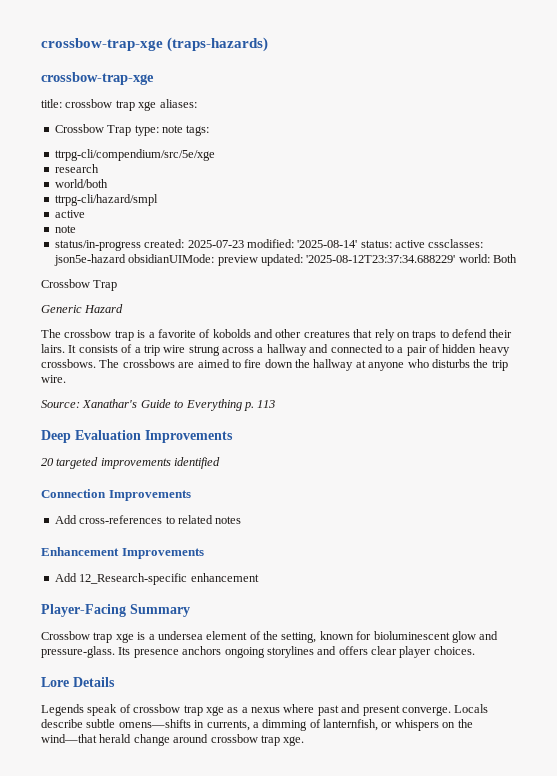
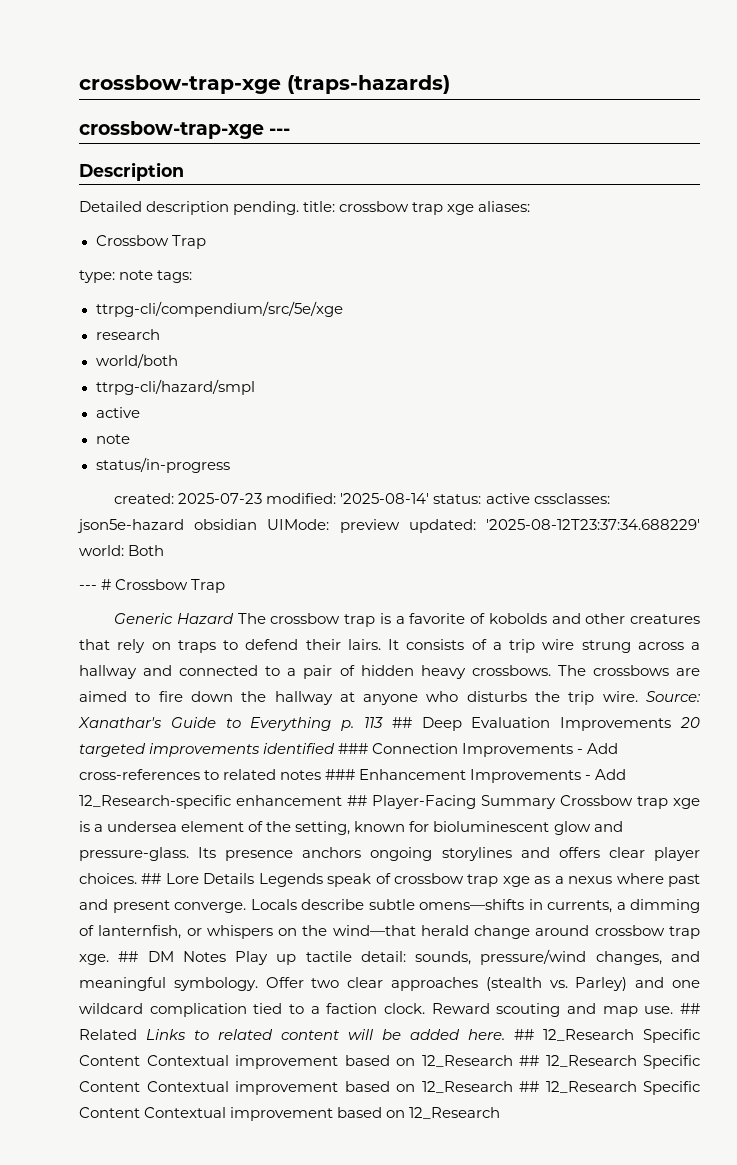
  crossbow-trap-xge (traps-hazards)
- crossbow-trap-xge
- title: crossbow trap xge aliases:
- Crossbow Trap type: note tags:
+ crossbow-trap-xge ---
+ Description
+ Detailed description pending. title: crossbow trap xge aliases:
+ Crossbow Trap
+ type: note tags:
- status/in-progress created: 2025-07-23 modified: '2025-08-14' status: active cssclasses: json5e-hazard obsidianUIMode: preview updated: '2025-08-12T23:37:34.688229' world: Both
- Crossbow Trap
+ status/in-progress
+ created: 2025-07-23 modified: '2025-08-14' status: active cssclasses: json5e-hazard obsidian UIMode: preview updated: '2025-08-12T23:37:34.688229' world: Both
+ --- # Crossbow Trap
- Generic Hazard
- The crossbow trap is a favorite of kobolds and other creatures that rely on traps to defend their lairs.
+ Generic Hazard The crossbow trap is a favorite of kobolds and other creatures that rely on traps to defend their lairs.
- The crossbows are aimed to fire down the hallway at anyone who disturbs the trip wire.
- Source: Xanathar's Guide to Everything p. 113
- Deep Evaluation Improvements
- 20 targeted improvements identified
- Connection Improvements
- Add cross-references to related notes
- Enhancement Improvements
- Add 12_Research-specific enhancement
- Player-Facing Summary
- Crossbow trap xge is a undersea element of the setting, known for bioluminescent glow and pressure-glass.
+ The crossbows are aimed to fire down the hallway at anyone who disturbs the trip wire. Source: Xanathar's Guide to Everything p. 113 ## Deep Evaluation Improvements 20 targeted improvements identified ### Connection Improvements - Add cross-references to related notes ### Enhancement Improvements - Add 12_Research-specific enhancement ## Player-Facing Summary Crossbow trap xge is a undersea element of the setting, known for bioluminescent glow and pressure-glass.
- Its presence anchors ongoing storylines and offers clear player choices.
- Lore Details
- Legends speak of crossbow trap xge as a nexus where past and present converge.
+ Its presence anchors ongoing storylines and offers clear player choices. ## Lore Details Legends speak of crossbow trap xge as a nexus where past and present converge.
+ ## DM Notes Play up tactile detail: sounds, pressure/wind changes, and meaningful symbology. Offer two clear approaches (stealth vs. Parley) and one wildcard complication tied to a faction clock. Reward scouting and map use. ## Related Links to related content will be added here. ## 12_Research Specific Content Contextual improvement based on 12_Research ## 12_Research Specific Content Contextual improvement based on 12_Research ## 12_Research Specific Content Contextual improvement based on 12_Research

